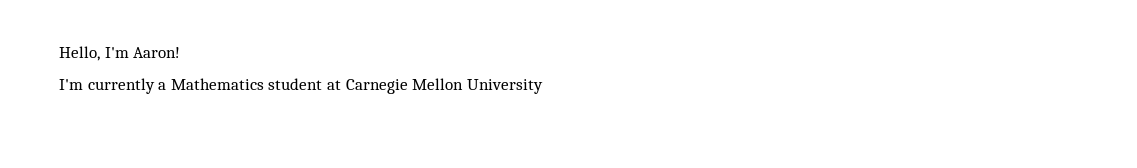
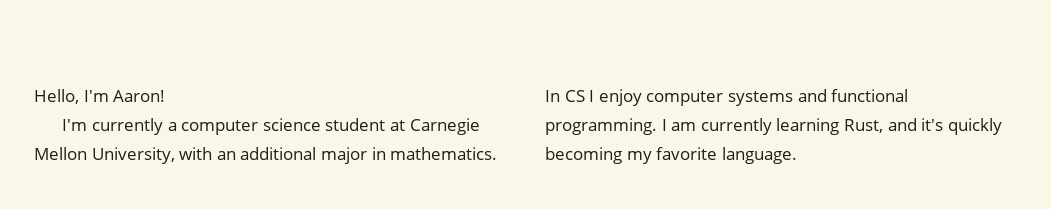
- I'm currently a Mathematics student at Carnegie Mellon University
+ I'm currently a computer science student at Carnegie Mellon University, with an additional major in mathematics. In CS I enjoy computer systems and functional programming. I am currently learning Rust, and it's quickly becoming my favorite language.

